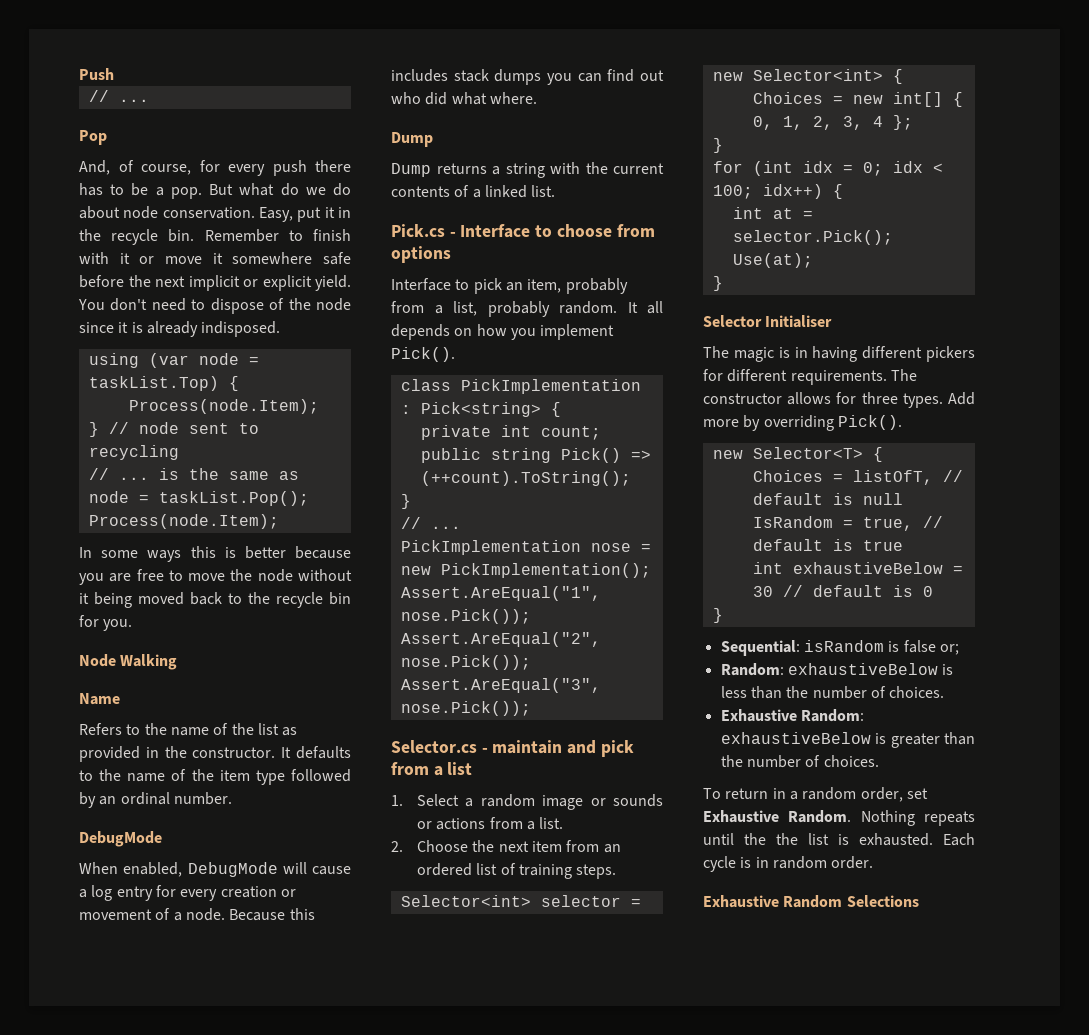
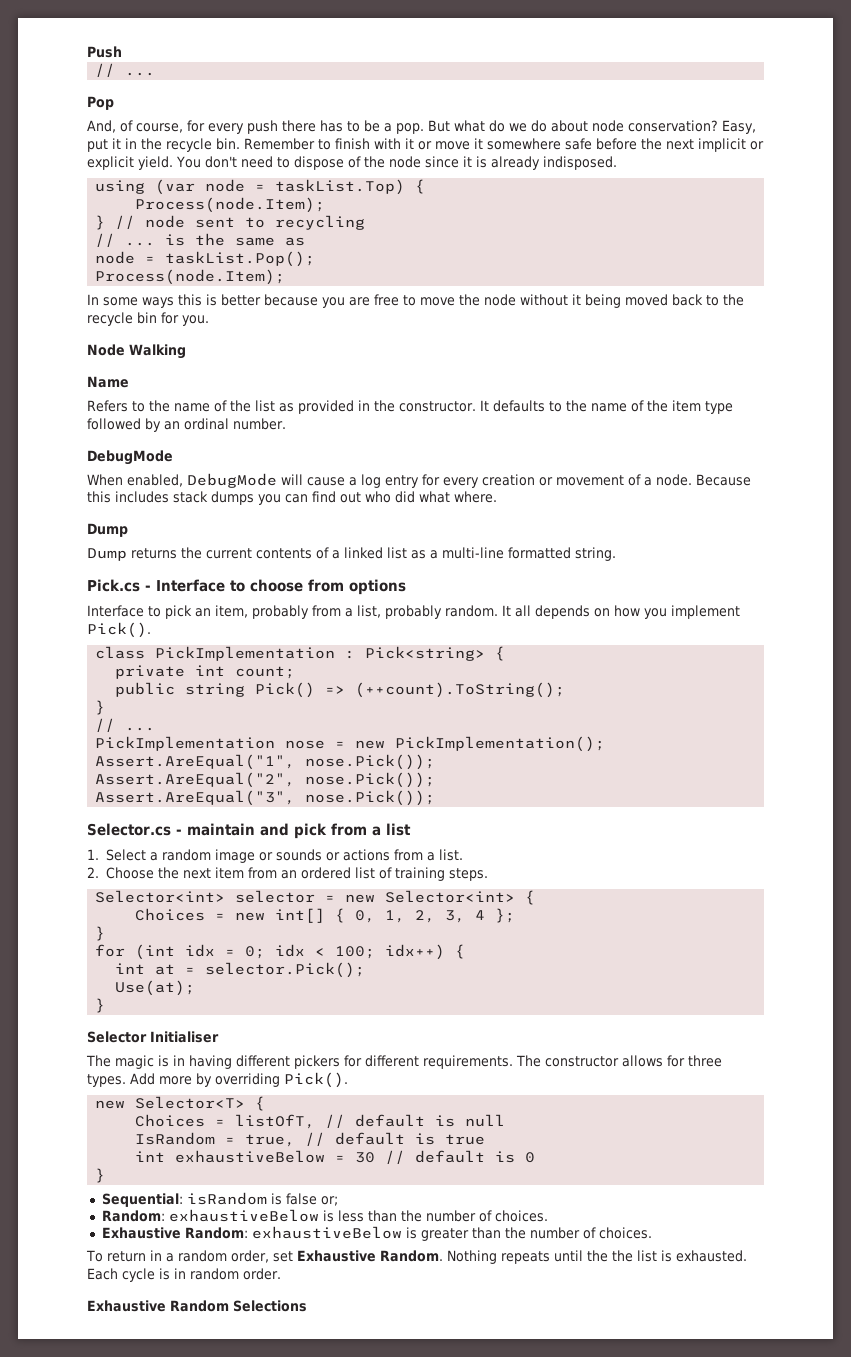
- But what do we do about node conservation.
+ But what do we do about node conservation?
- Dump returns a string with the current contents of a linked list.
+ Dump returns the current contents of a linked list as a multi-line formatted string.

